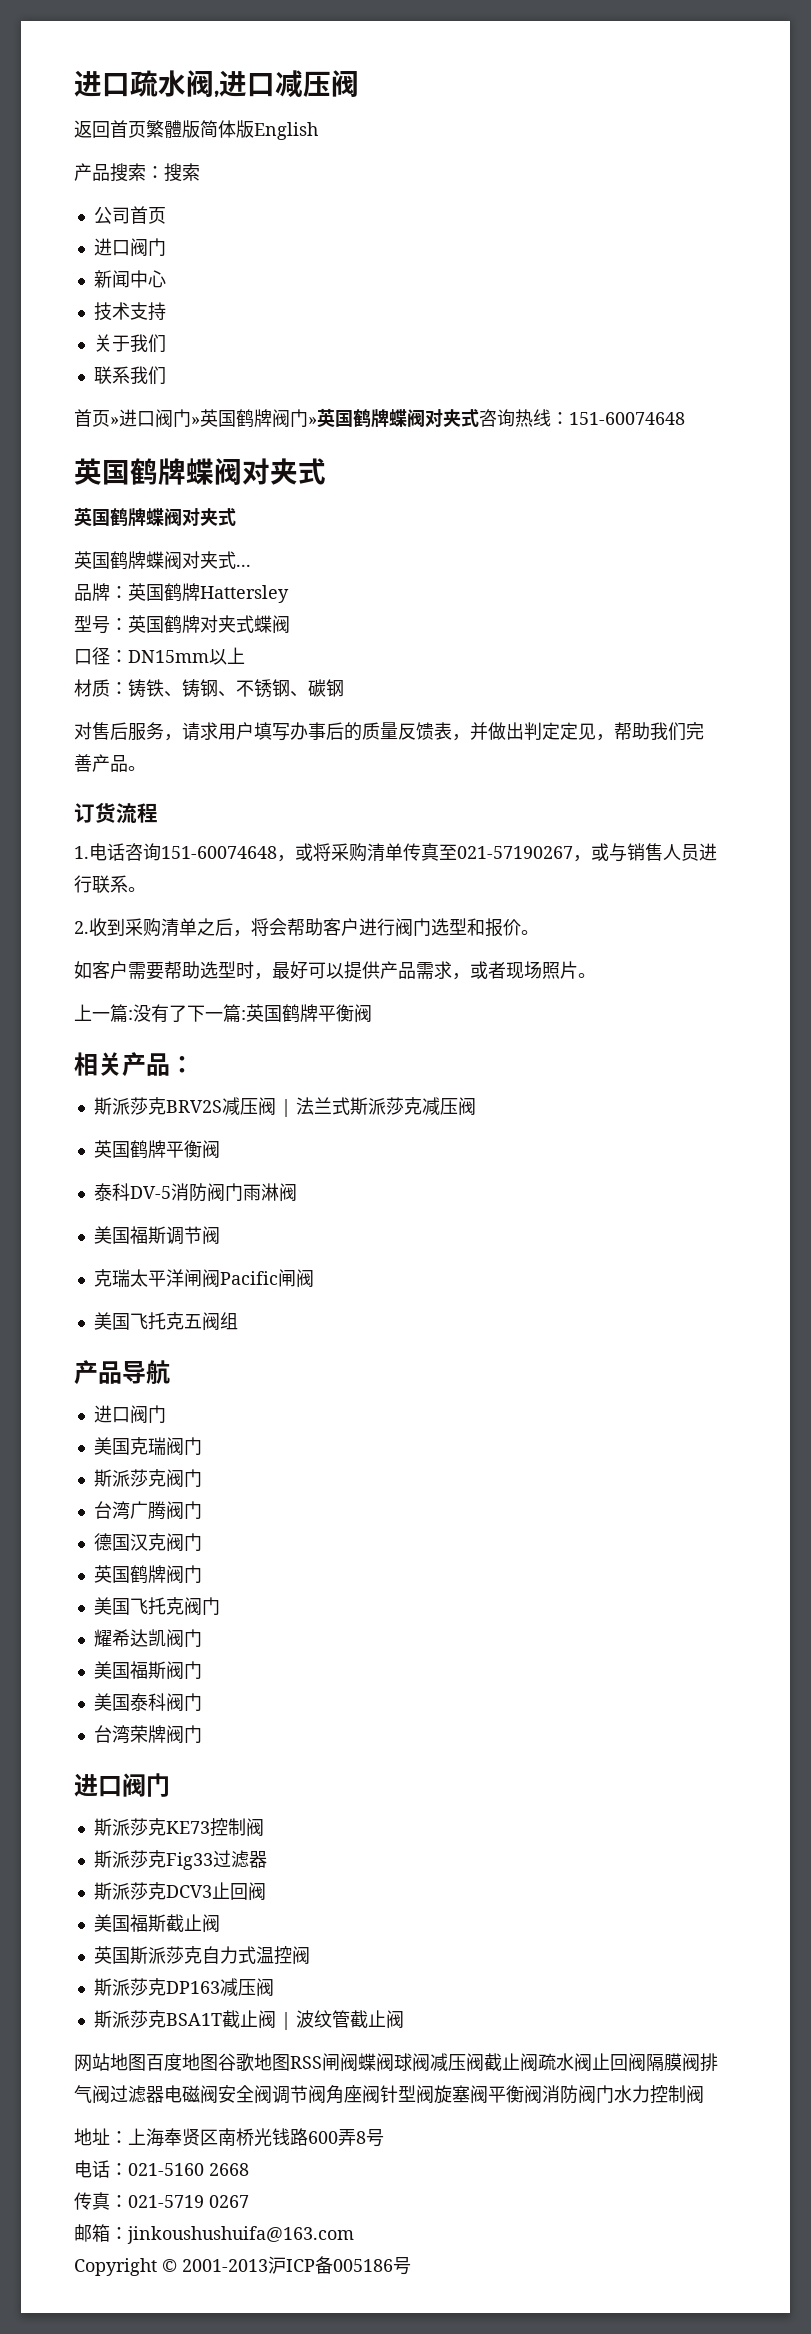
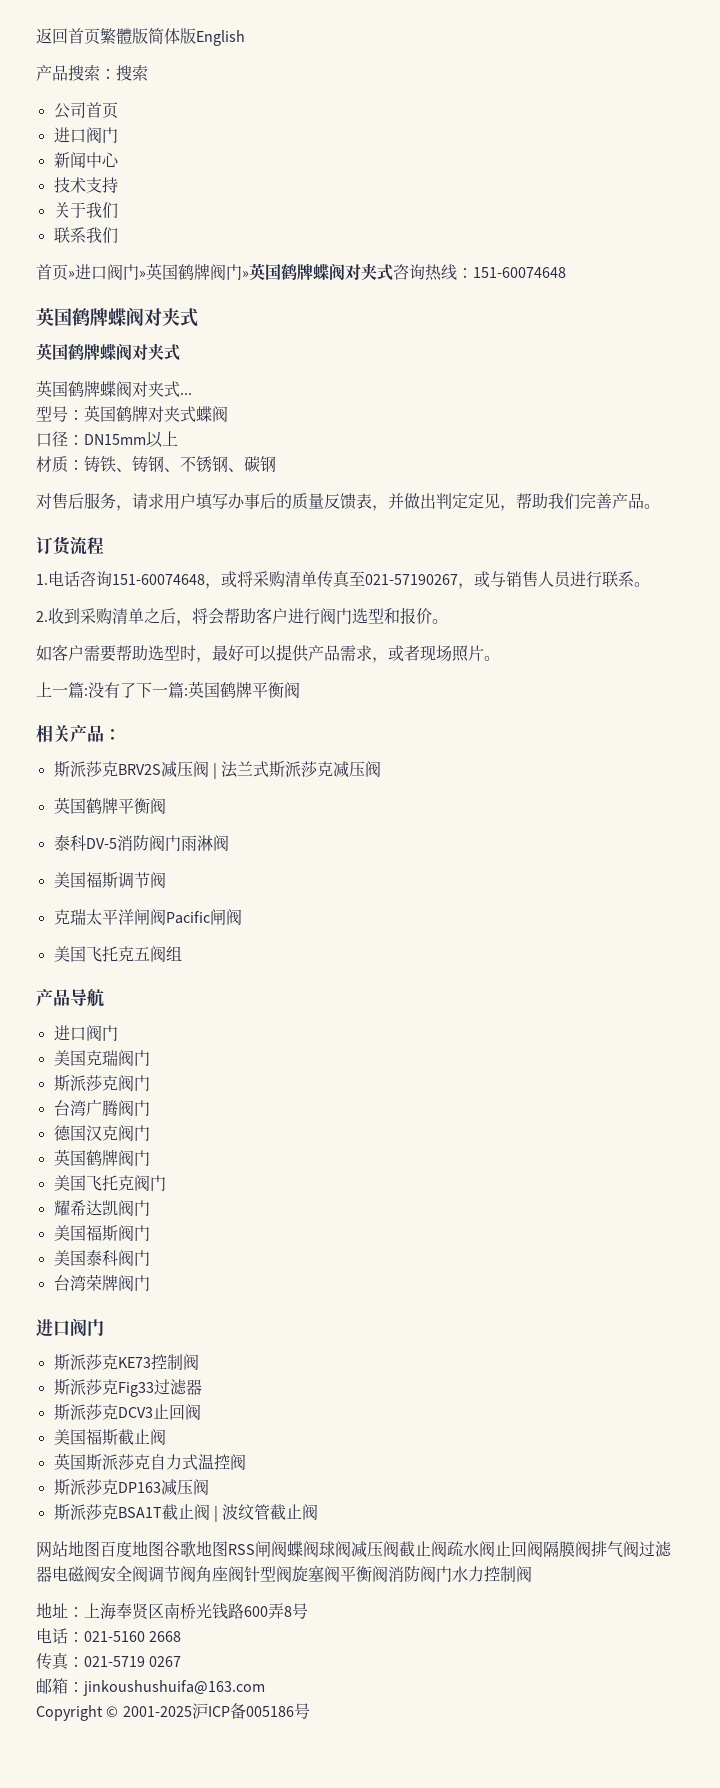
- 进口疏水阀,进口减压阀
- 品牌：英国鹤牌Hattersley
- Copyright © 2001-2013沪ICP备005186号
+ Copyright © 2001-2025沪ICP备005186号

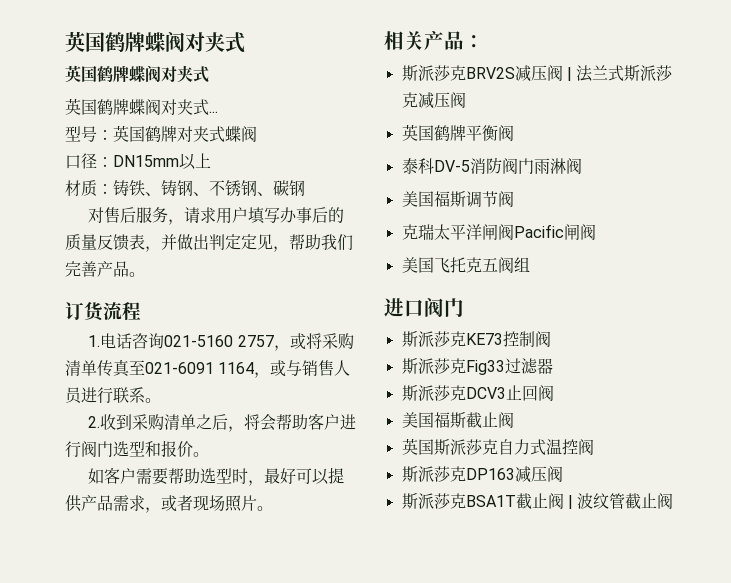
- 返回首页繁體版简体版English
- 产品搜索：搜索
- 公司首页
- 进口阀门
- 新闻中心
- 技术支持
- 关于我们
- 联系我们
- 首页»进口阀门»英国鹤牌阀门»英国鹤牌蝶阀对夹式咨询热线：151-60074648
- 1.电话咨询151-60074648，或将采购清单传真至021-57190267，或与销售人员进行联系。
+ 1.电话咨询021-5160 2757，或将采购清单传真至021-6091 1164，或与销售人员进行联系。
- 上一篇:没有了下一篇:英国鹤牌平衡阀
- 产品导航
- 进口阀门
- 美国克瑞阀门
- 斯派莎克阀门
- 台湾广腾阀门
- 德国汉克阀门
- 英国鹤牌阀门
- 美国飞托克阀门
- 耀希达凯阀门
- 美国福斯阀门
- 美国泰科阀门
- 台湾荣牌阀门
- 网站地图百度地图谷歌地图RSS闸阀蝶阀球阀减压阀截止阀疏水阀止回阀隔膜阀排气阀过滤器电磁阀安全阀调节阀角座阀针型阀旋塞阀平衡阀消防阀门水力控制阀
- 地址：上海奉贤区南桥光钱路600弄8号
- 电话：021-5160 2668
- 传真：021-5719 0267
- 邮箱：jinkoushushuifa@163.com
- Copyright © 2001-2025沪ICP备005186号

